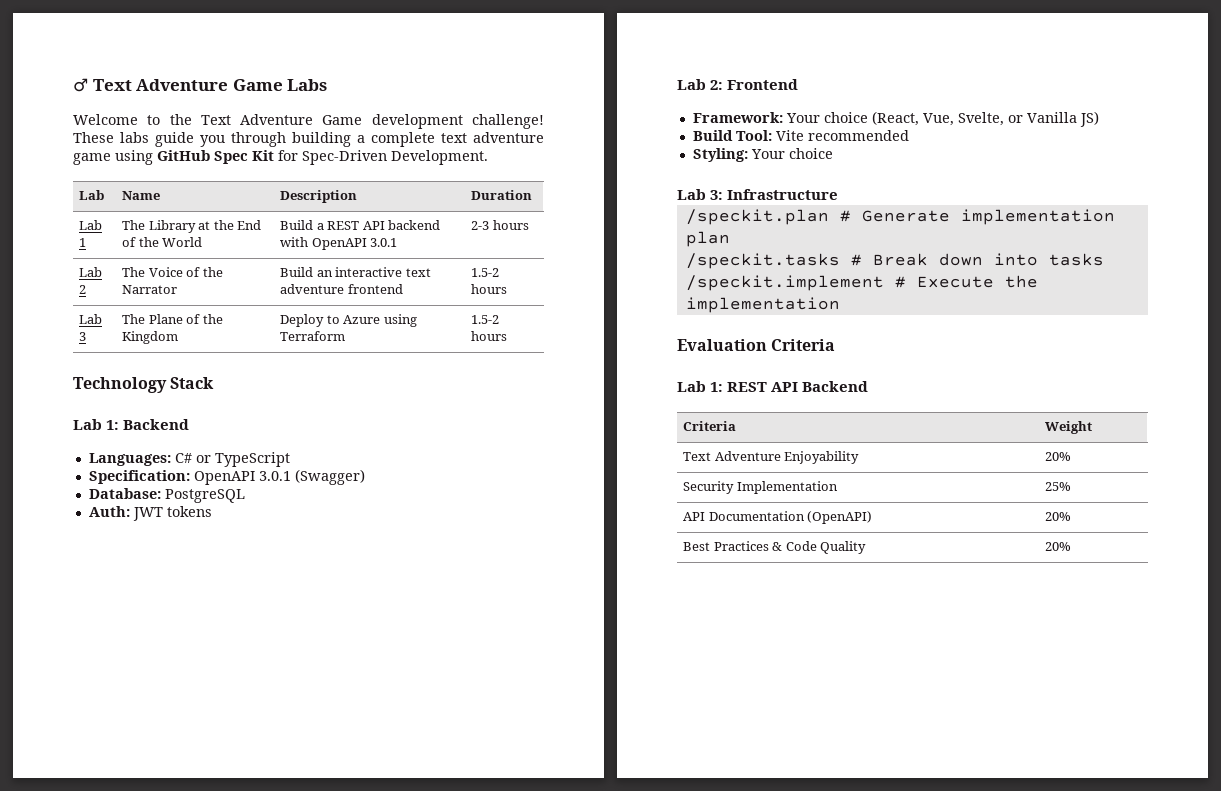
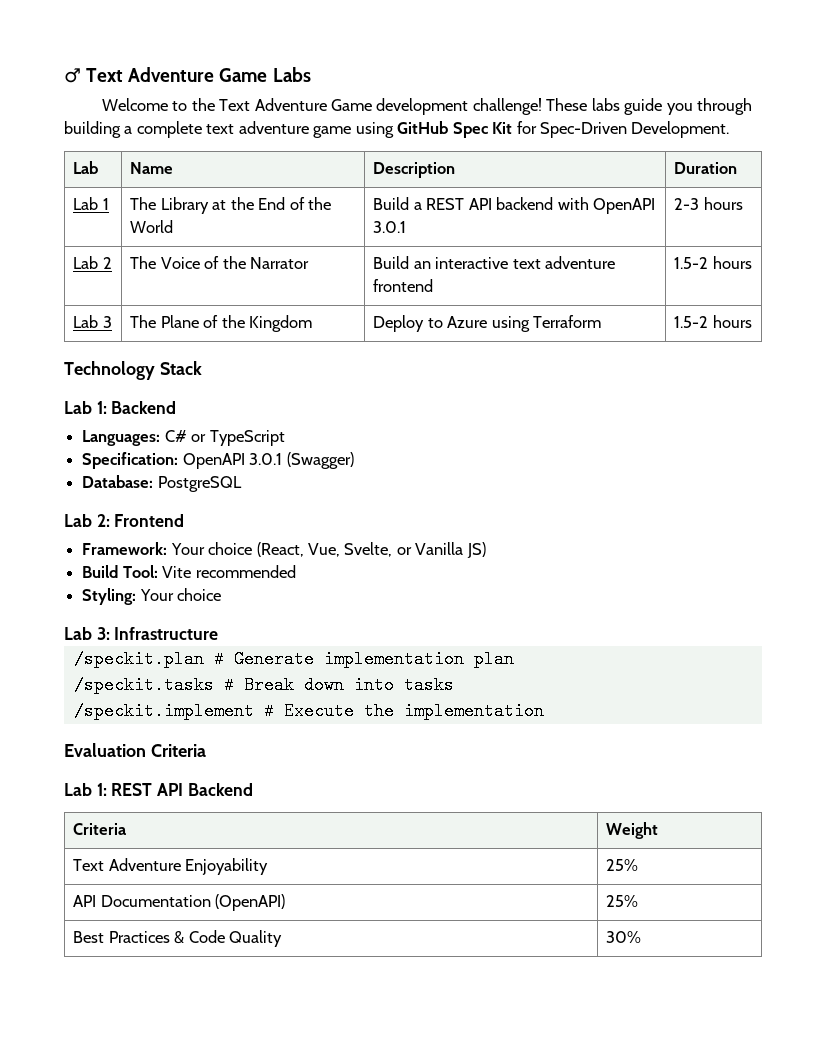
- Auth: JWT tokens
- Text Adventure Enjoyability | 20%
- Security Implementation | 25%
+ Text Adventure Enjoyability | 25%
- API Documentation (OpenAPI) | 20%
+ API Documentation (OpenAPI) | 25%
- Best Practices & Code Quality | 20%
+ Best Practices & Code Quality | 30%

